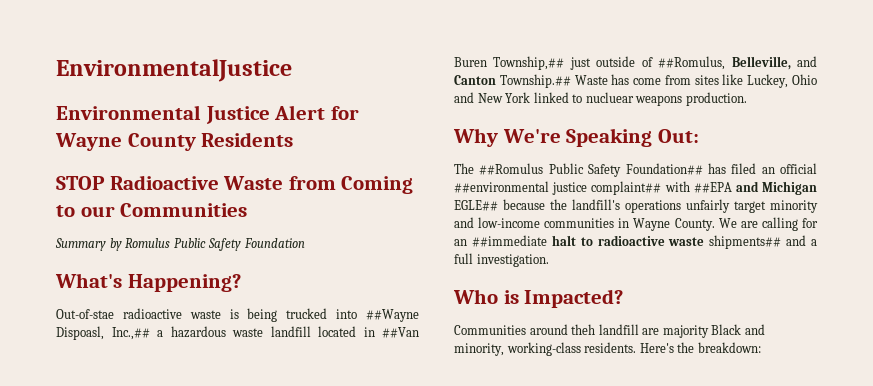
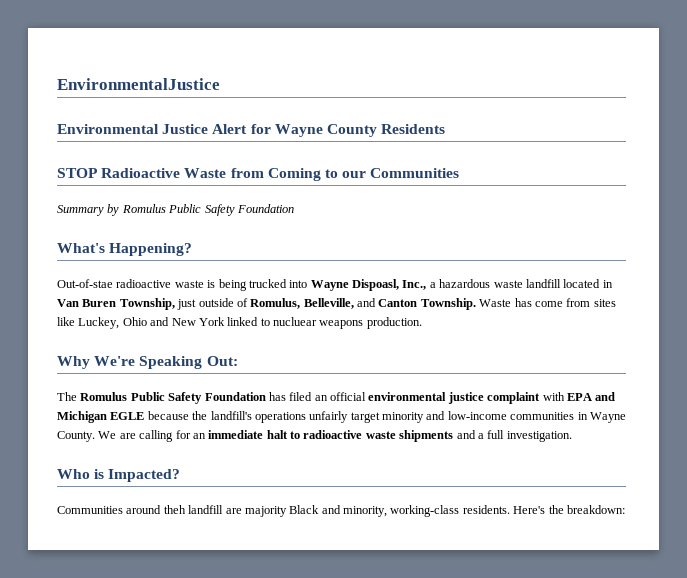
- Out-of-stae radioactive waste is being trucked into ##Wayne Dispoasl, Inc.,## a hazardous waste landfill located in ##Van Buren Township,## just outside of ##Romulus, Belleville, and Canton Township.## Waste has come from sites like Luckey, Ohio and New York linked to nucluear weapons production.
+ Out-of-stae radioactive waste is being trucked into Wayne Dispoasl, Inc., a hazardous waste landfill located in Van Buren Township, just outside of Romulus, Belleville, and Canton Township. Waste has come from sites like Luckey, Ohio and New York linked to nucluear weapons production.
- The ##Romulus Public Safety Foundation## has filed an official ##environmental justice complaint## with ##EPA and Michigan EGLE## because the landfill's operations unfairly target minority and low-income communities in Wayne County.
+ The Romulus Public Safety Foundation has filed an official environmental justice complaint with EPA and Michigan EGLE because the landfill's operations unfairly target minority and low-income communities in Wayne County.
- We are calling for an ##immediate halt to radioactive waste shipments## and a full investigation.
+ We are calling for an immediate halt to radioactive waste shipments and a full investigation.

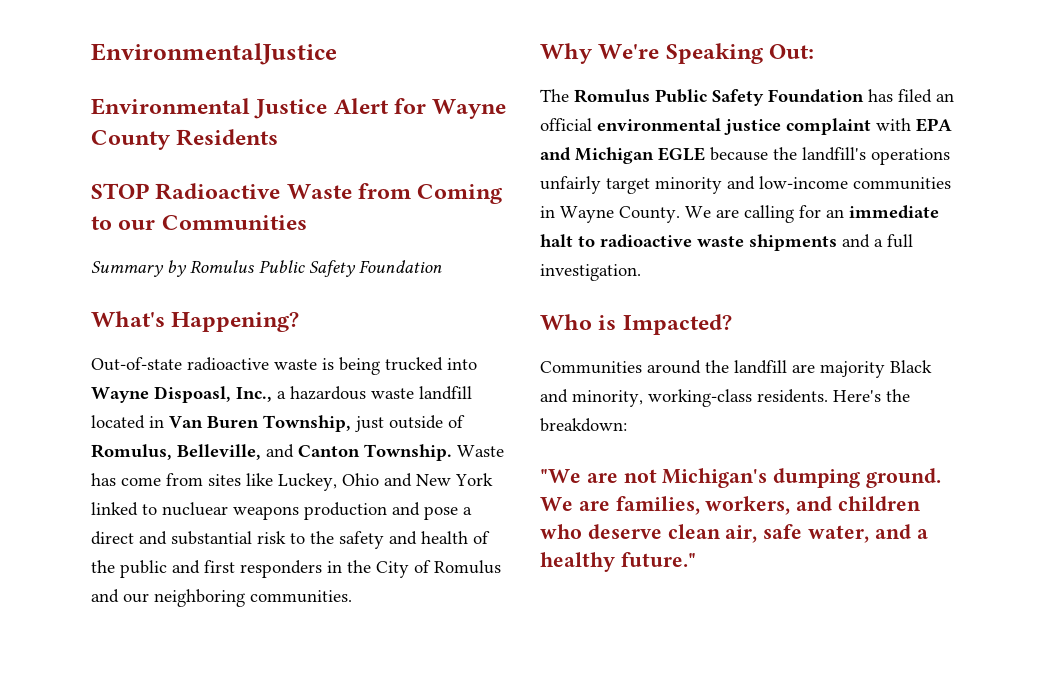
- Out-of-stae radioactive waste is being trucked into Wayne Dispoasl, Inc., a hazardous waste landfill located in Van Buren Township, just outside of Romulus, Belleville, and Canton Township.
+ Out-of-state radioactive waste is being trucked into Wayne Dispoasl, Inc., a hazardous waste landfill located in Van Buren Township, just outside of Romulus, Belleville, and Canton Township.
- Waste has come from sites like Luckey, Ohio and New York linked to nucluear weapons production.
+ Waste has come from sites like Luckey, Ohio and New York linked to nucluear weapons production and pose a direct and substantial risk to the safety and health of the public and first responders in the City of Romulus and our neighboring communities.
- Communities around theh landfill are majority Black and minority, working-class residents.
+ Communities around the landfill are majority Black and minority, working-class residents.
+ "We are not Michigan's dumping ground. We are families, workers, and children who deserve clean air, safe water, and a healthy future."

